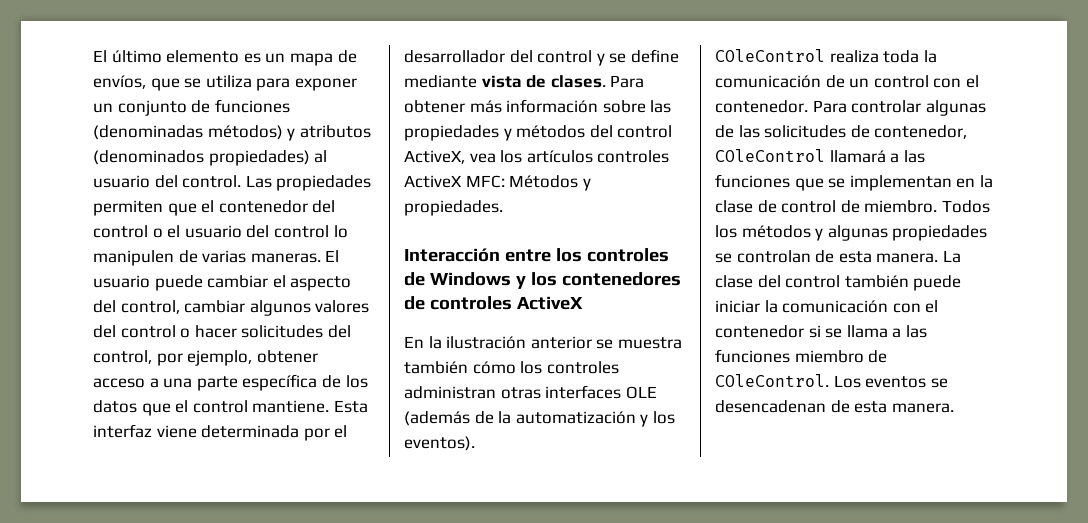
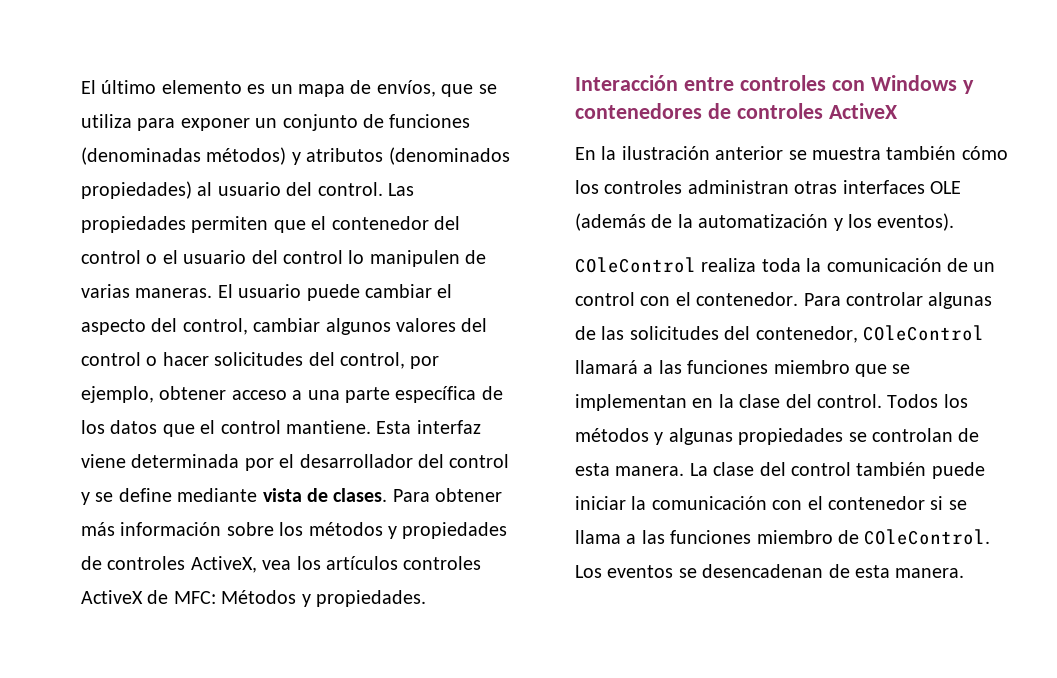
- Para obtener más información sobre las propiedades y métodos del control ActiveX, vea los artículos controles ActiveX MFC: Métodos y propiedades.
+ Para obtener más información sobre los métodos y propiedades de controles ActiveX, vea los artículos controles ActiveX de MFC: Métodos y propiedades.
- Interacción entre los controles de Windows y los contenedores de controles ActiveX
+ Interacción entre controles con Windows y contenedores de controles ActiveX
- Para controlar algunas de las solicitudes de contenedor, COleControl llamará a las funciones que se implementan en la clase de control de miembro.
+ Para controlar algunas de las solicitudes del contenedor, COleControl llamará a las funciones miembro que se implementan en la clase del control.

